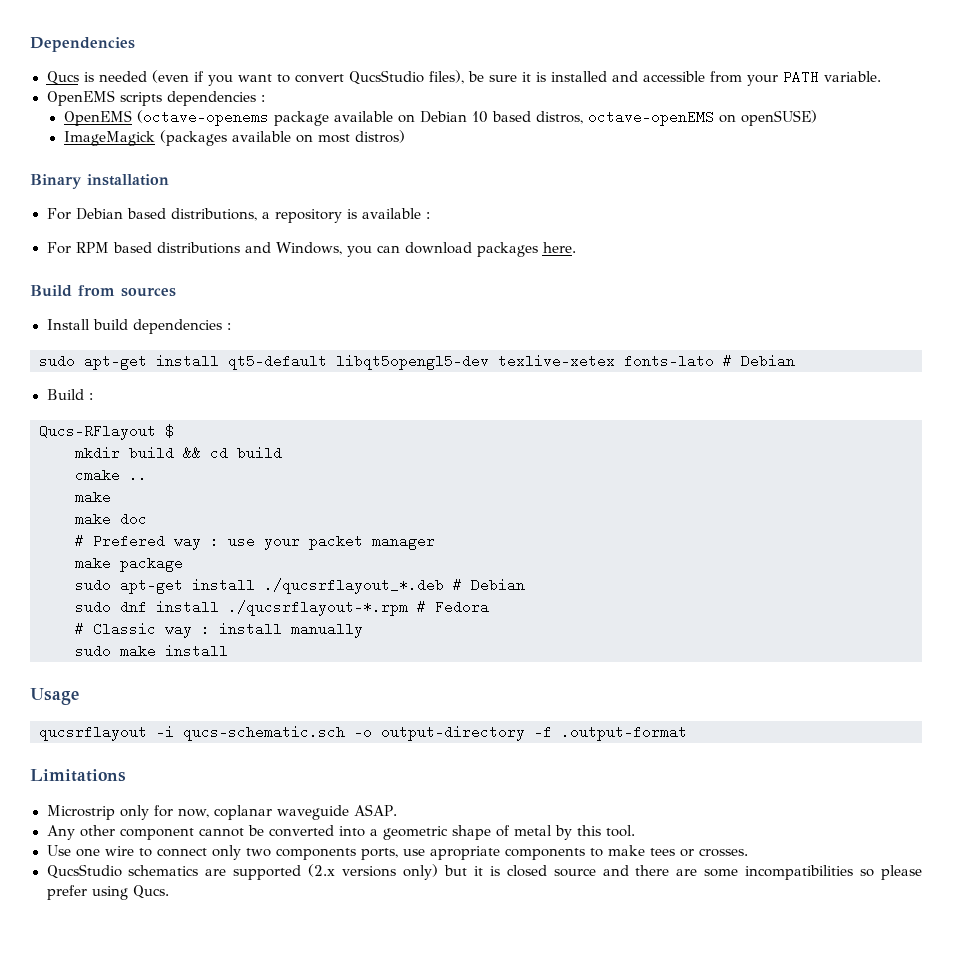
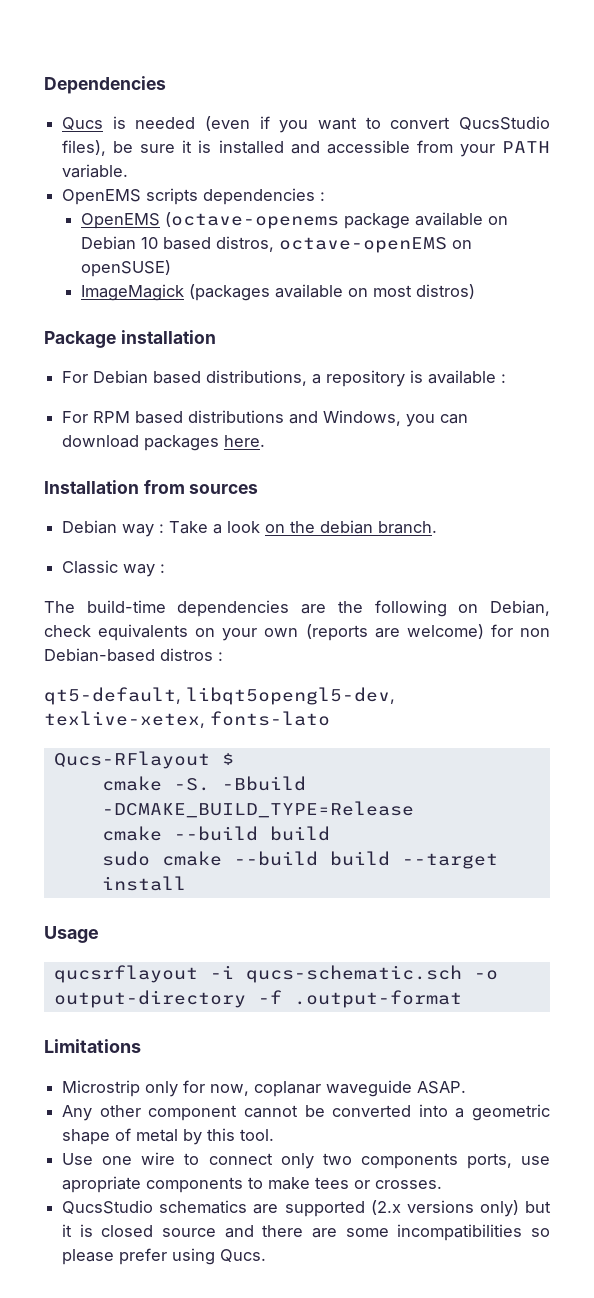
- Binary installation
+ Package installation
- Build from sources
+ Installation from sources
- Install build dependencies :
- sudo apt-get install qt5-default libqt5opengl5-dev texlive-xetex fonts-lato # Debian
- Build :
+ Debian way : Take a look on the debian branch.
+ Classic way :
+ The build-time dependencies are the following on Debian, check equivalents on your own (reports are welcome) for non Debian-based distros :
+ qt5-default, libqt5opengl5-dev, texlive-xetex, fonts-lato
  Qucs-RFlayout $
- mkdir build && cd build
- cmake ..
- make
- make doc
- # Prefered way : use your packet manager
- make package
- sudo apt-get install ./qucsrflayout_*.deb # Debian
- sudo dnf install ./qucsrflayout-*.rpm # Fedora
- # Classic way : install manually
- sudo make install
+ cmake -S. -Bbuild -DCMAKE_BUILD_TYPE=Release
+ cmake --build build
+ sudo cmake --build build --target install

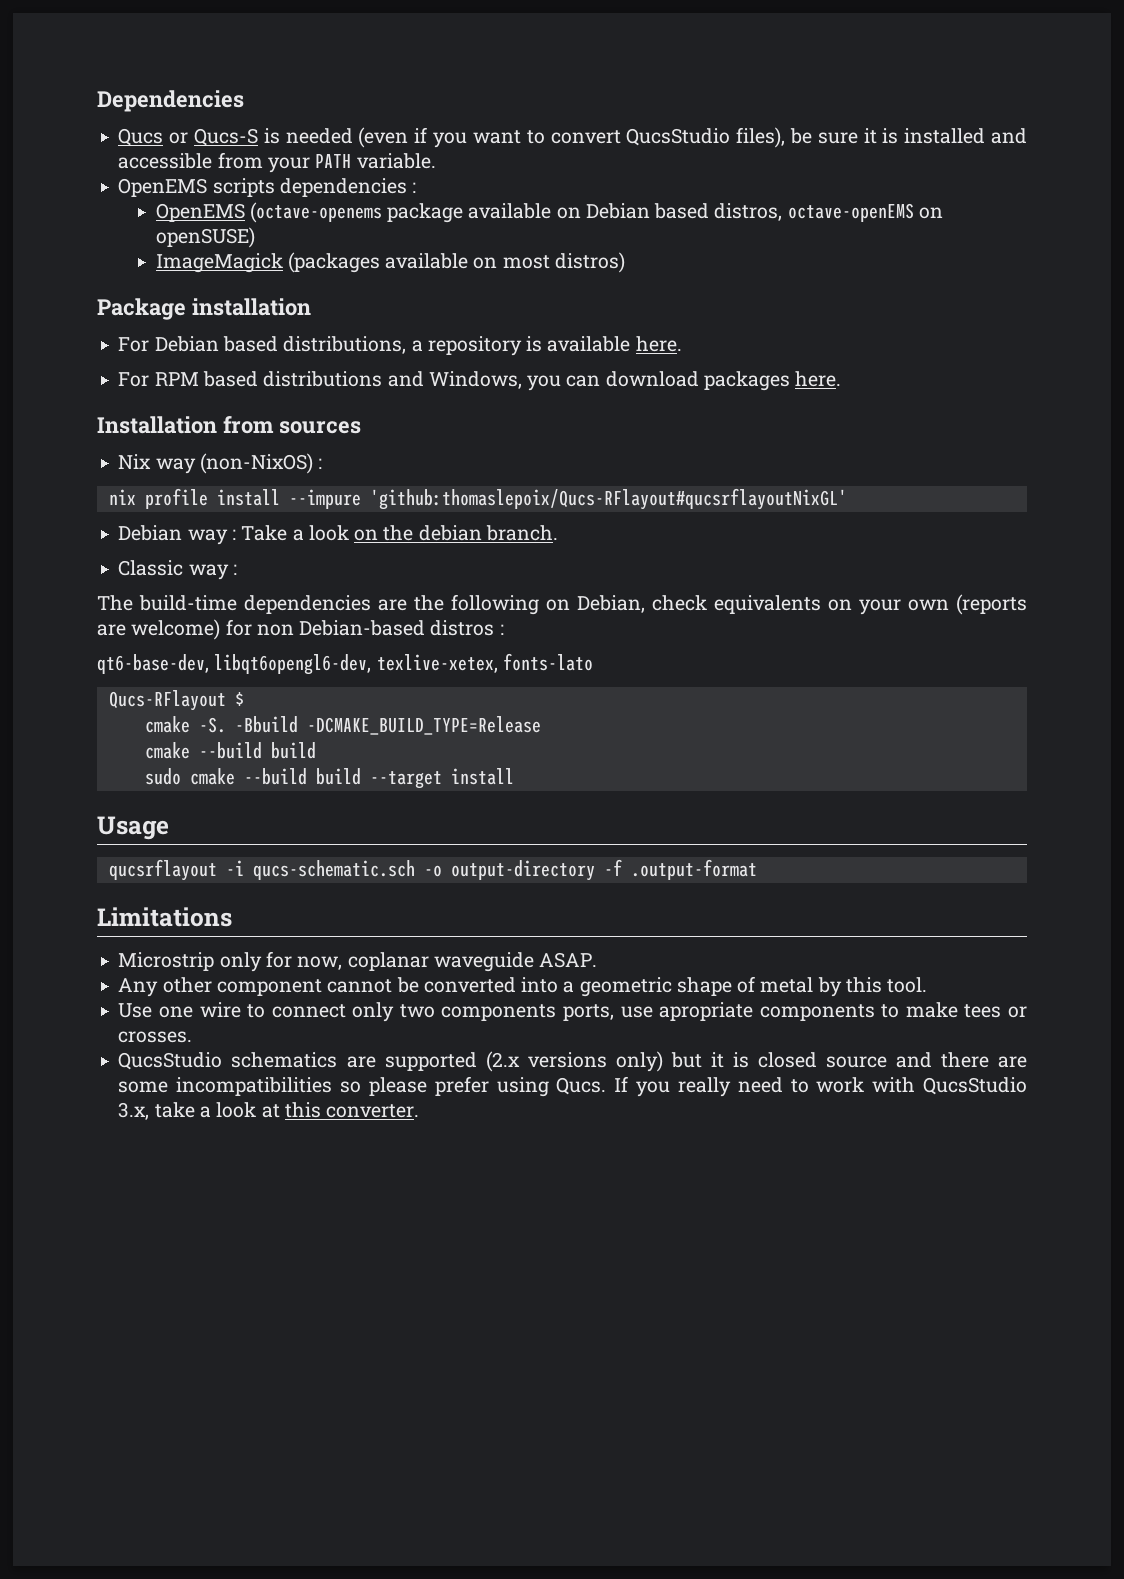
- Qucs is needed (even if you want to convert QucsStudio files), be sure it is installed and accessible from your PATH variable.
+ Qucs or Qucs-S is needed (even if you want to convert QucsStudio files), be sure it is installed and accessible from your PATH variable.
- OpenEMS (octave-openems package available on Debian 10 based distros, octave-openEMS on openSUSE)
+ OpenEMS (octave-openems package available on Debian based distros, octave-openEMS on openSUSE)
- For Debian based distributions, a repository is available :
+ For Debian based distributions, a repository is available here.
+ Nix way (non-NixOS) :
+ nix profile install --impure 'github:thomaslepoix/Qucs-RFlayout#qucsrflayoutNixGL'
- qt5-default, libqt5opengl5-dev, texlive-xetex, fonts-lato
+ qt6-base-dev, libqt6opengl6-dev, texlive-xetex, fonts-lato
+ If you really need to work with QucsStudio 3.x, take a look at this converter.

